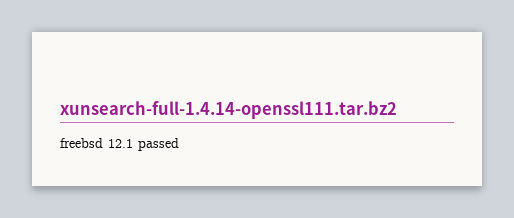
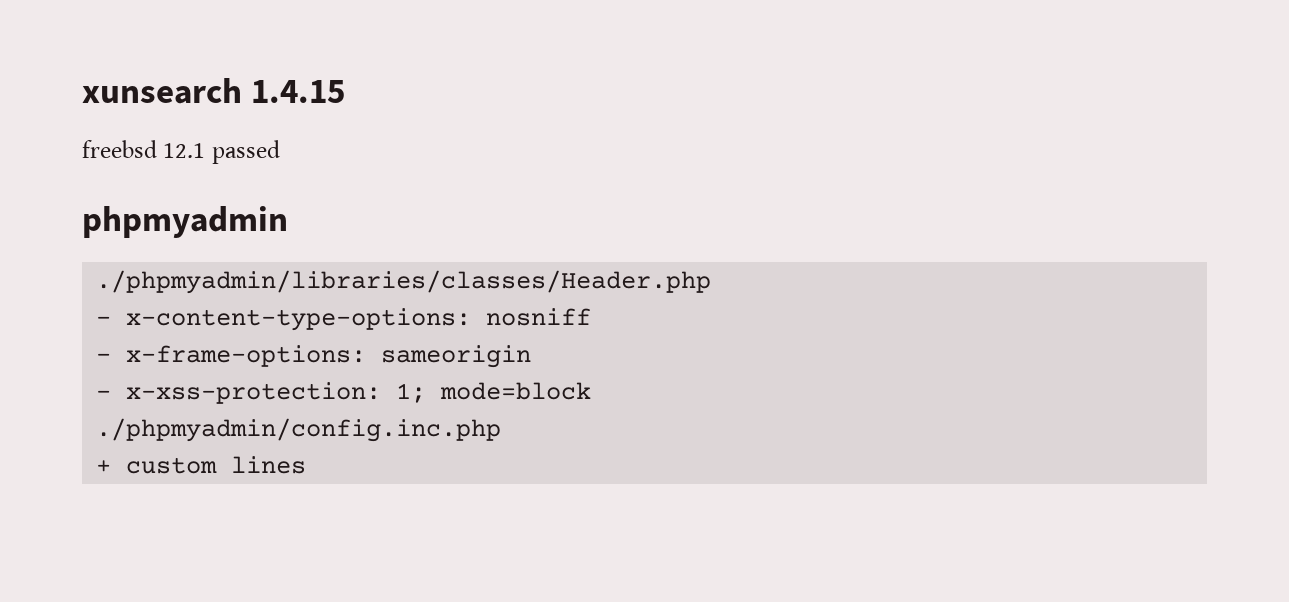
- xunsearch-full-1.4.14-openssl111.tar.bz2
+ xunsearch 1.4.15
+ phpmyadmin
+ ./phpmyadmin/libraries/classes/Header.php
+ - x-content-type-options: nosniff
+ - x-frame-options: sameorigin
+ - x-xss-protection: 1; mode=block
+ ./phpmyadmin/config.inc.php
+ + custom lines

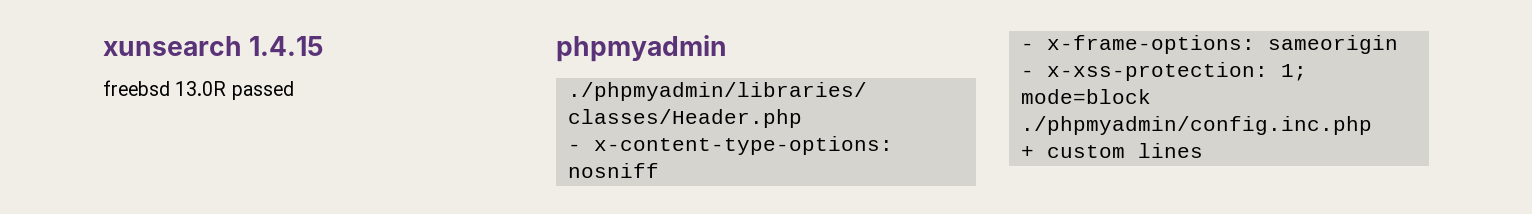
- freebsd 12.1 passed
+ freebsd 13.0R passed

